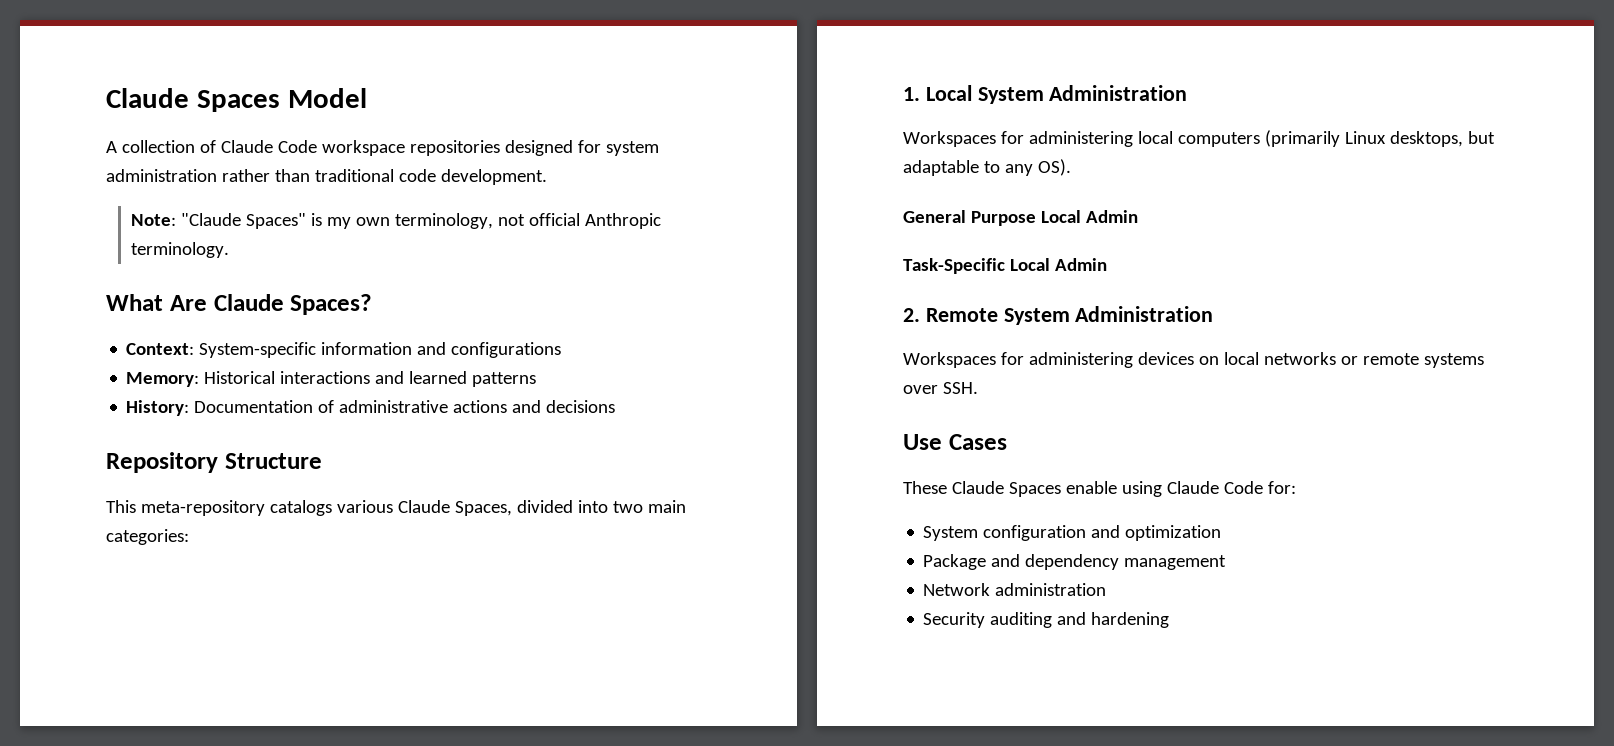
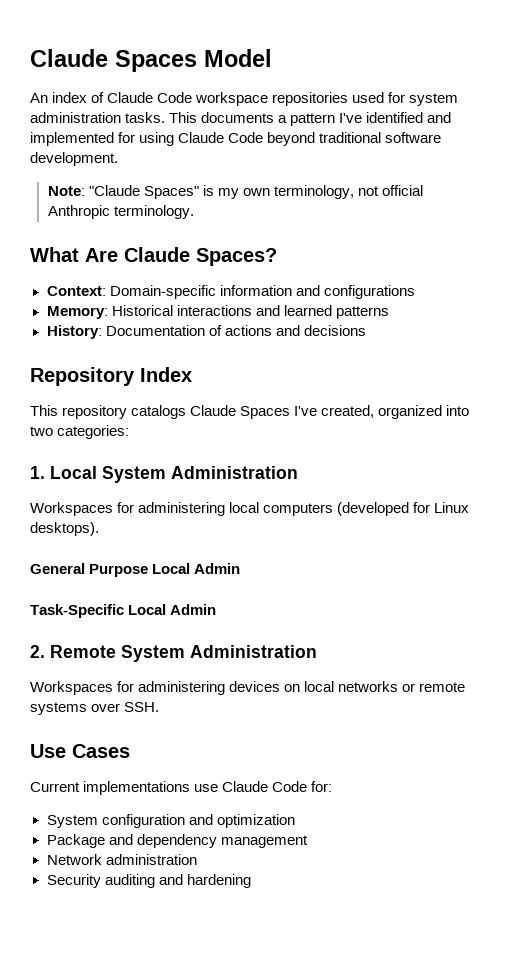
- A collection of Claude Code workspace repositories designed for system administration rather than traditional code development.
+ An index of Claude Code workspace repositories used for system administration tasks. This documents a pattern I've identified and implemented for using Claude Code beyond traditional software development.
- Context: System-specific information and configurations
+ Context: Domain-specific information and configurations
- History: Documentation of administrative actions and decisions
+ History: Documentation of actions and decisions
- Repository Structure
- This meta-repository catalogs various Claude Spaces, divided into two main categories:
+ Repository Index
+ This repository catalogs Claude Spaces I've created, organized into two categories:
- Workspaces for administering local computers (primarily Linux desktops, but adaptable to any OS).
+ Workspaces for administering local computers (developed for Linux desktops).
- These Claude Spaces enable using Claude Code for:
+ Current implementations use Claude Code for:

